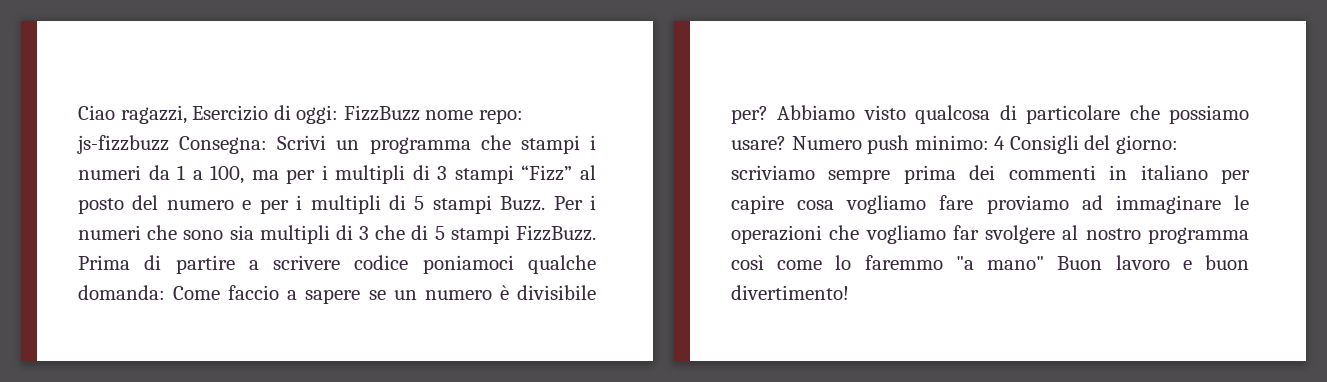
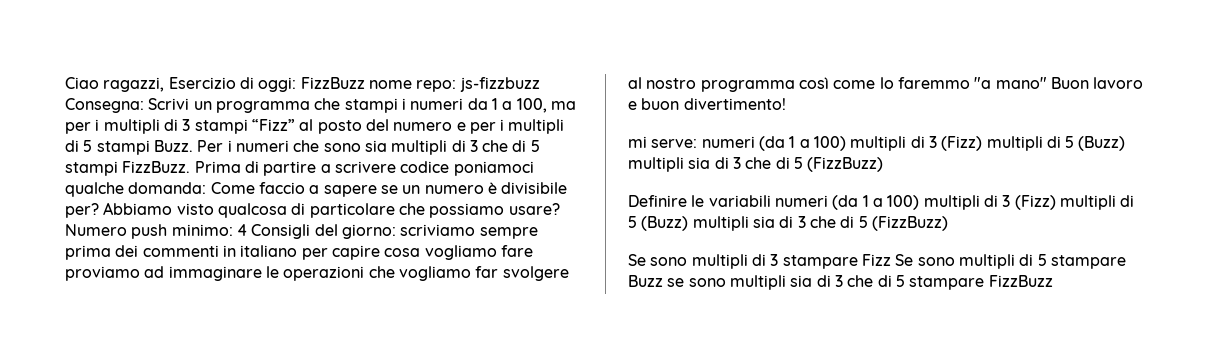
+ mi serve: numeri (da 1 a 100) multipli di 3 (Fizz) multipli di 5 (Buzz) multipli sia di 3 che di 5 (FizzBuzz)
+ Definire le variabili numeri (da 1 a 100) multipli di 3 (Fizz) multipli di 5 (Buzz) multipli sia di 3 che di 5 (FizzBuzz)
+ Se sono multipli di 3 stampare Fizz Se sono multipli di 5 stampare Buzz se sono multipli sia di 3 che di 5 stampare FizzBuzz

